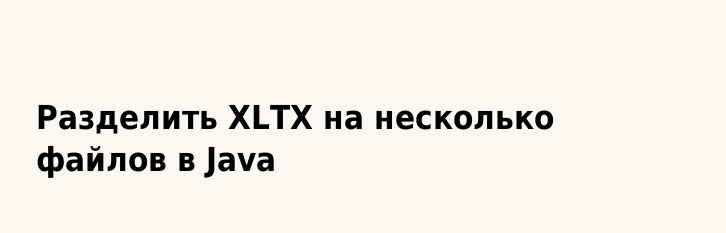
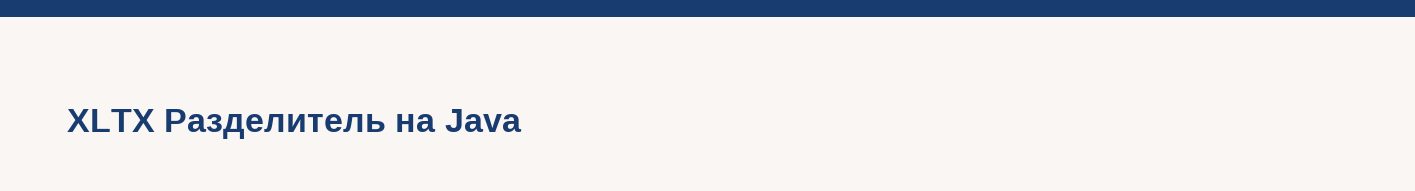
- Разделить XLTX на несколько файлов в Java
+ XLTX Разделитель на Java

